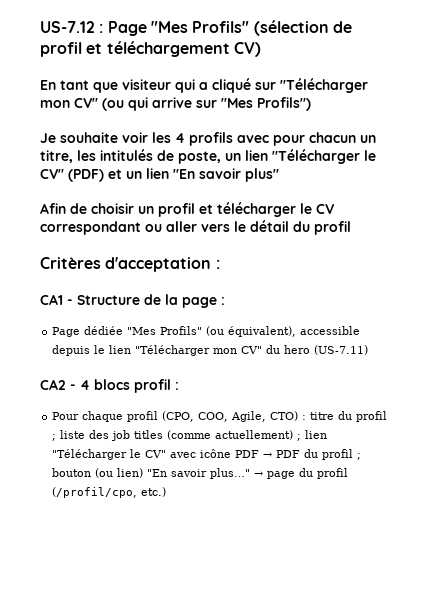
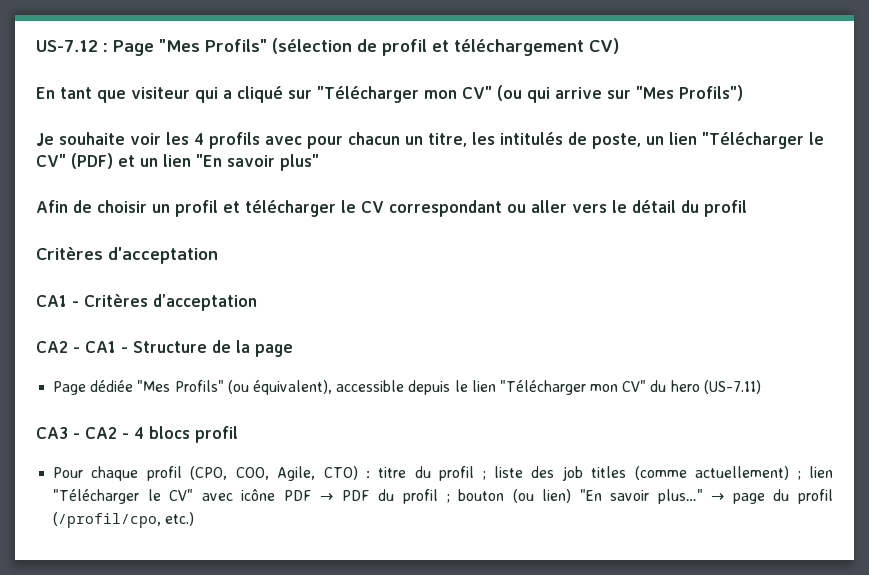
  Afin de choisir un profil et télécharger le CV correspondant ou aller vers le détail du profil
- Critères d'acceptation :
- CA1 - Structure de la page :
+ Critères d'acceptation
+ CA1 - Critères d’acceptation
+ CA2 - CA1 - Structure de la page
- CA2 - 4 blocs profil :
+ CA3 - CA2 - 4 blocs profil

